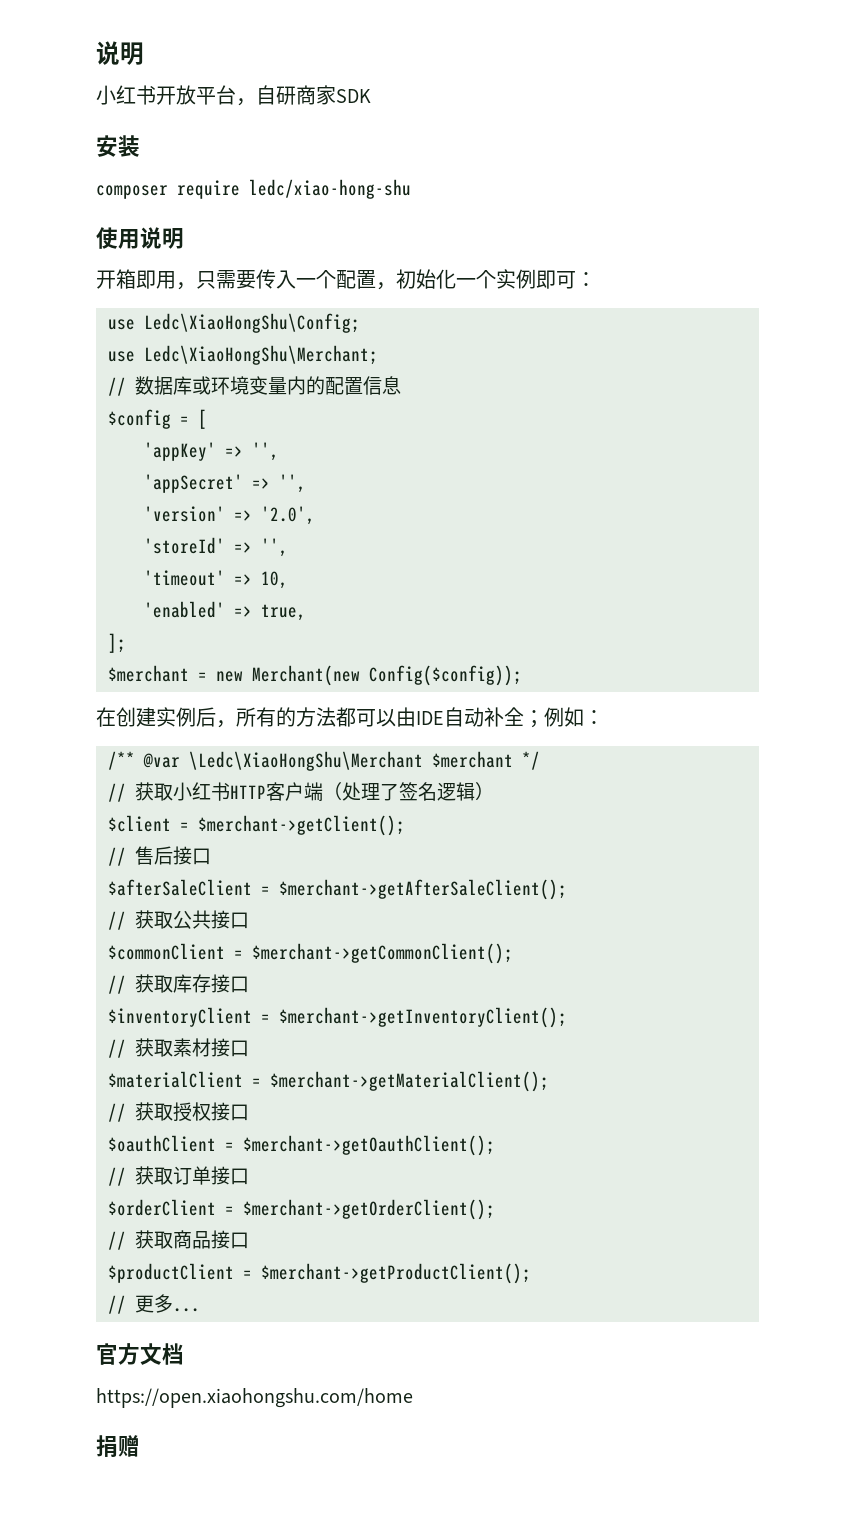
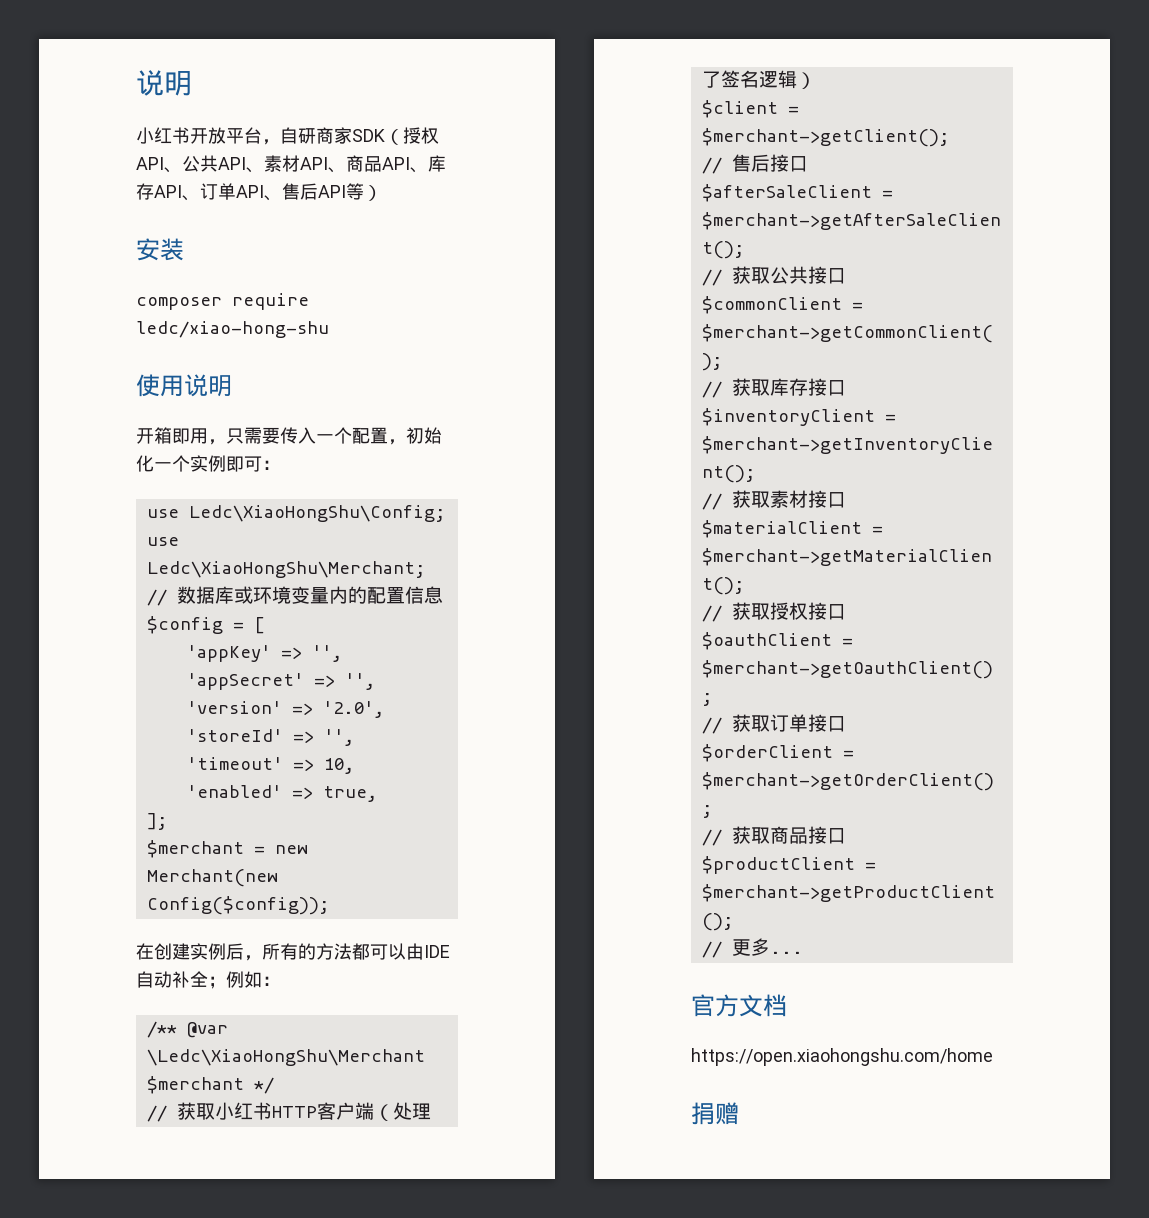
- 小红书开放平台，自研商家SDK
+ 小红书开放平台，自研商家SDK（授权API、公共API、素材API、商品API、库存API、订单API、售后API等）

